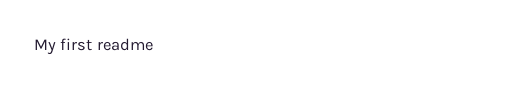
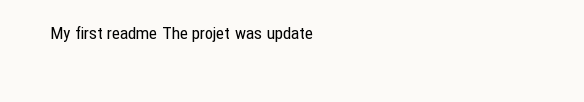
- My first readme
+ My first readme The projet was update

